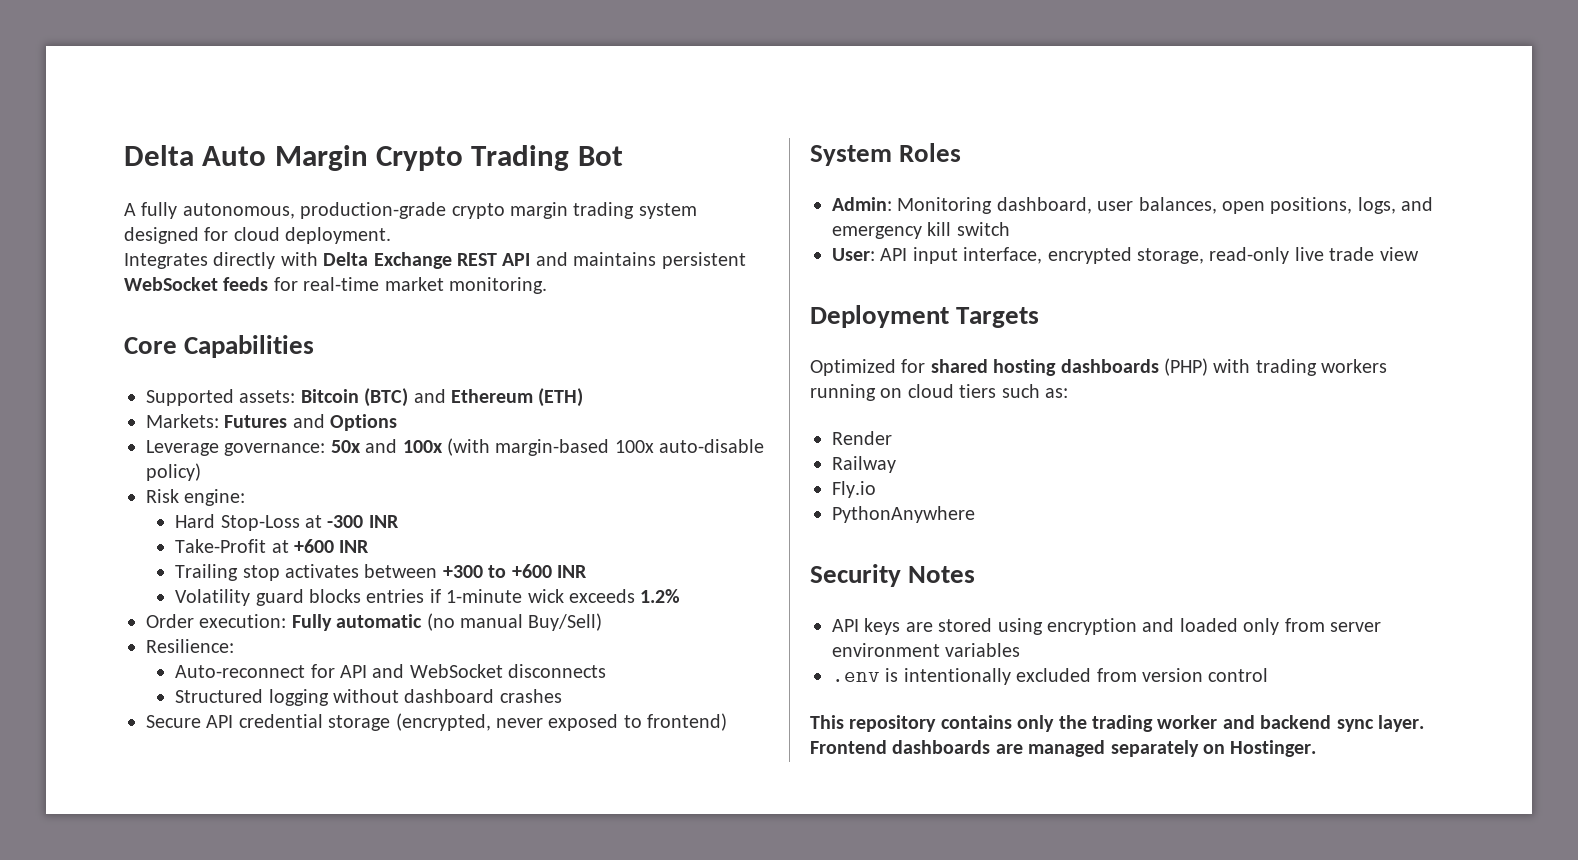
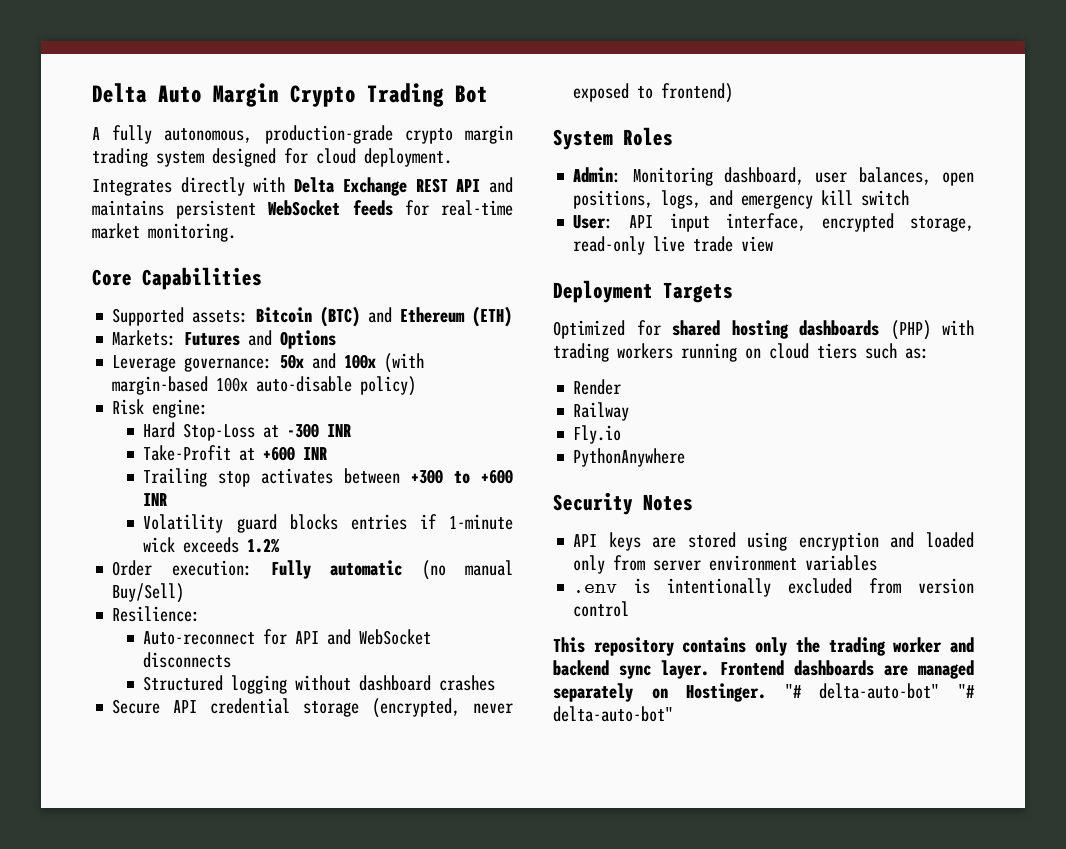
+ "# delta-auto-bot" "# delta-auto-bot"

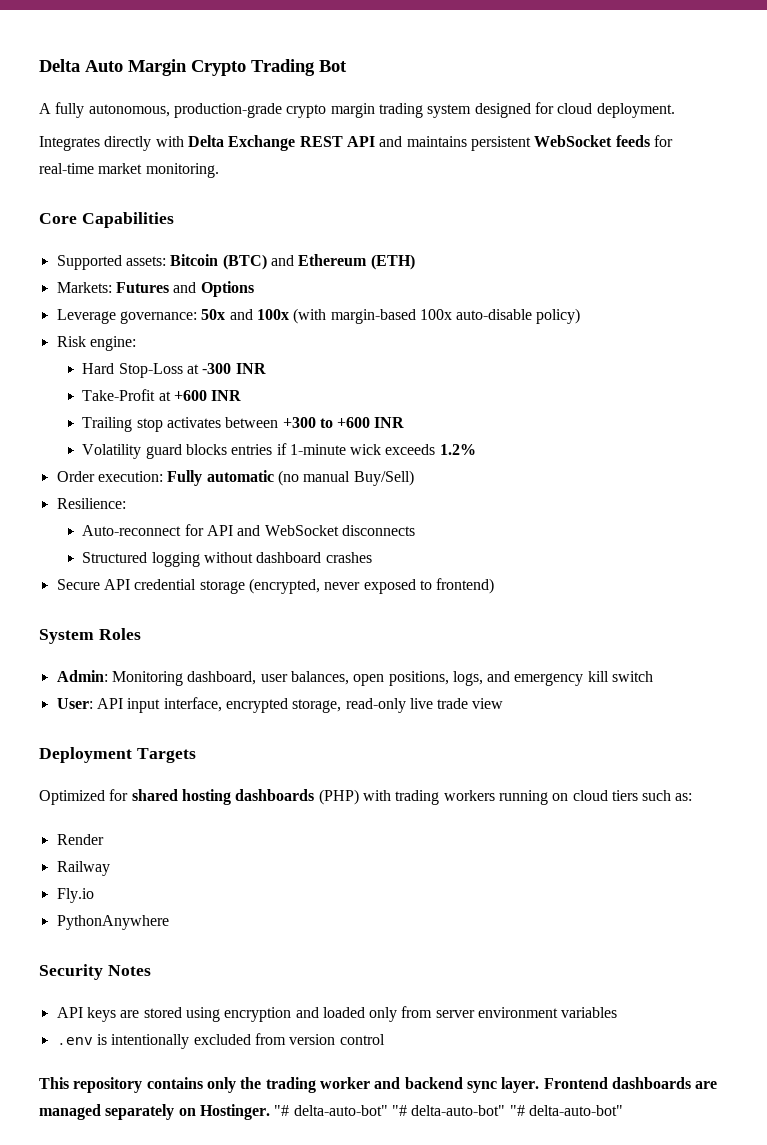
- "# delta-auto-bot" "# delta-auto-bot"
+ "# delta-auto-bot" "# delta-auto-bot" "# delta-auto-bot"

